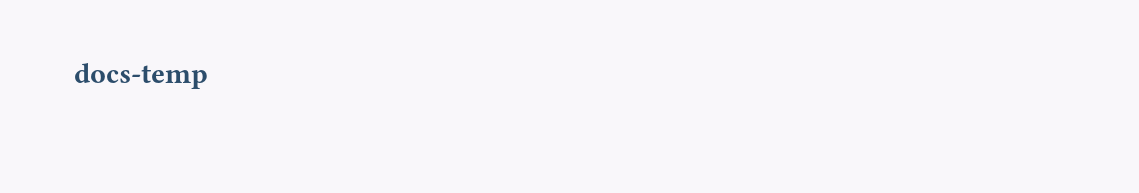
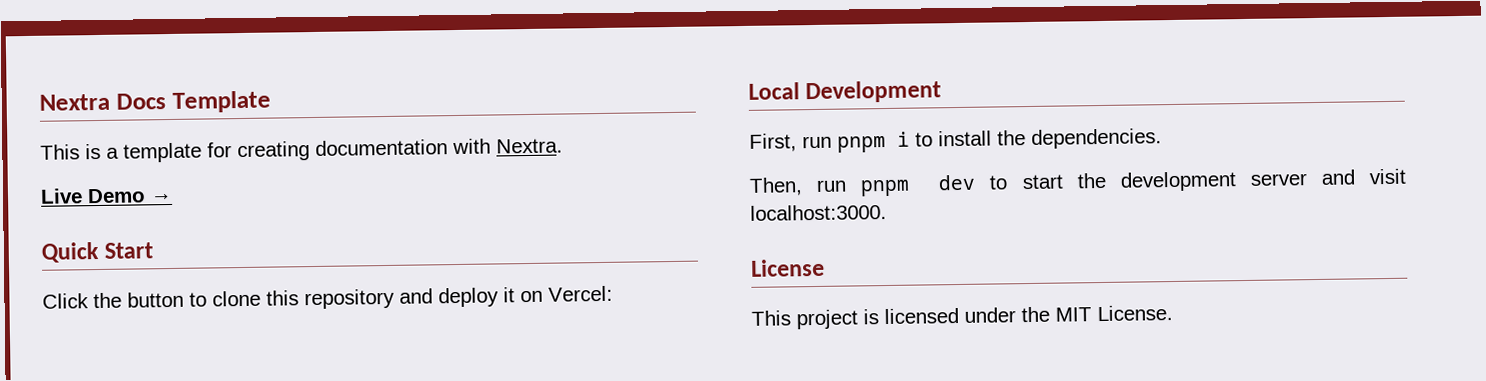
- docs-temp
+ Nextra Docs Template
+ This is a template for creating documentation with Nextra.
+ Live Demo →
+ Quick Start
+ Click the button to clone this repository and deploy it on Vercel:
+ Local Development
+ First, run pnpm i to install the dependencies.
+ Then, run pnpm dev to start the development server and visit localhost:3000.
+ License
+ This project is licensed under the MIT License.

